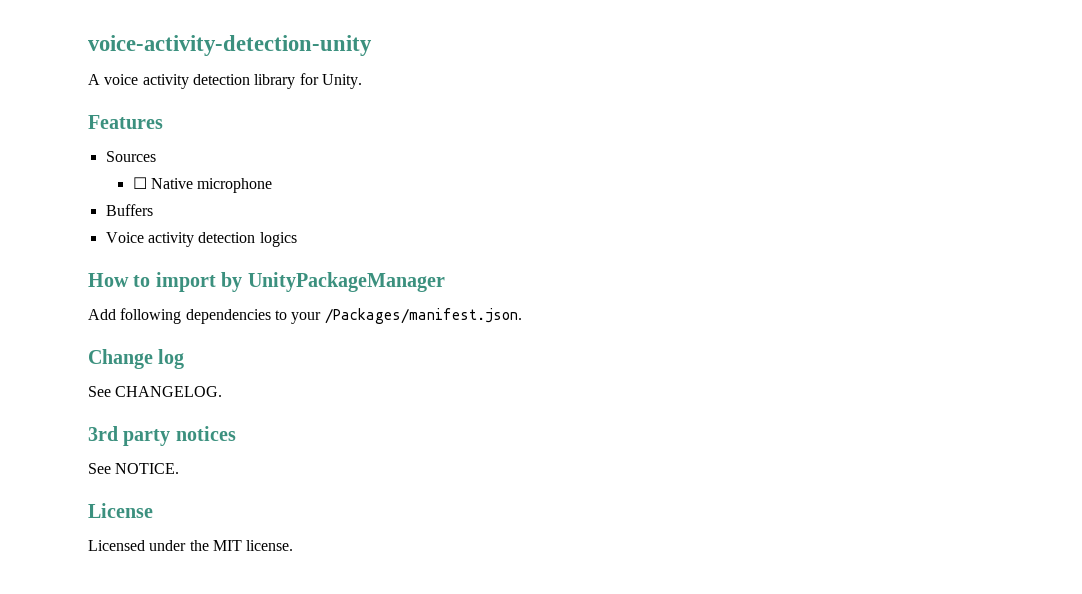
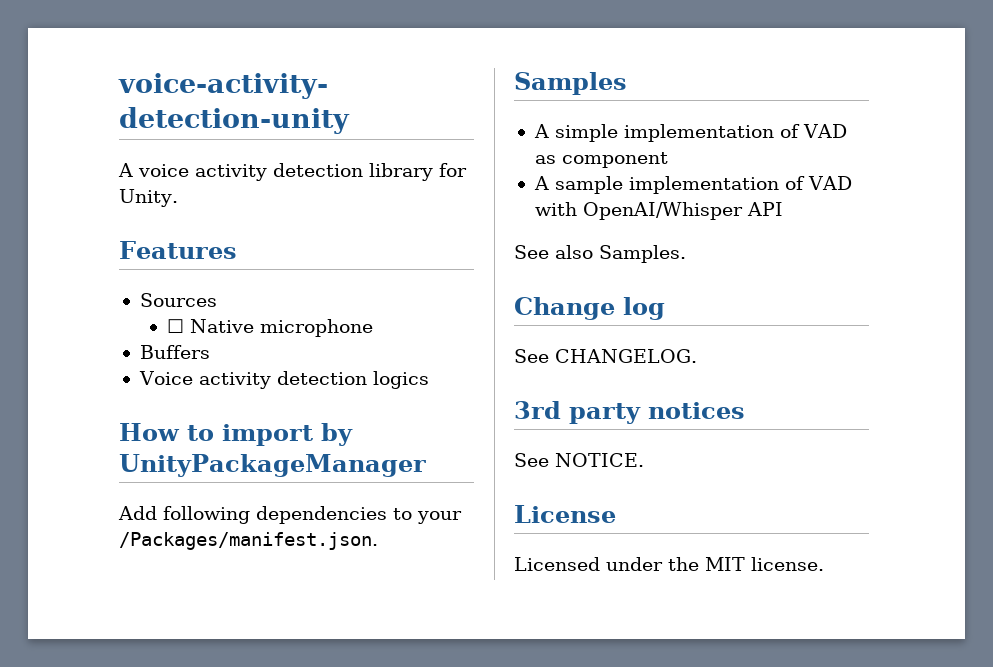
+ Samples
+ A simple implementation of VAD as component
+ A sample implementation of VAD with OpenAI/Whisper API
+ See also Samples.

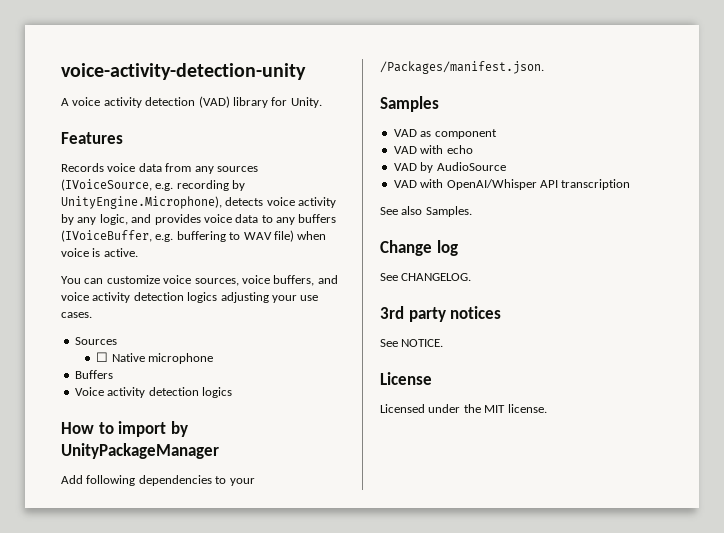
- A voice activity detection library for Unity.
+ A voice activity detection (VAD) library for Unity.
+ Records voice data from any sources (IVoiceSource, e.g. recording by UnityEngine.Microphone), detects voice activity by any logic, and provides voice data to any buffers (IVoiceBuffer, e.g. buffering to WAV file) when voice is active.
+ You can customize voice sources, voice buffers, and voice activity detection logics adjusting your use cases.
- A simple implementation of VAD as component
+ VAD as component
- A sample implementation of VAD with OpenAI/Whisper API
+ VAD with echo
+ VAD by AudioSource
+ VAD with OpenAI/Whisper API transcription

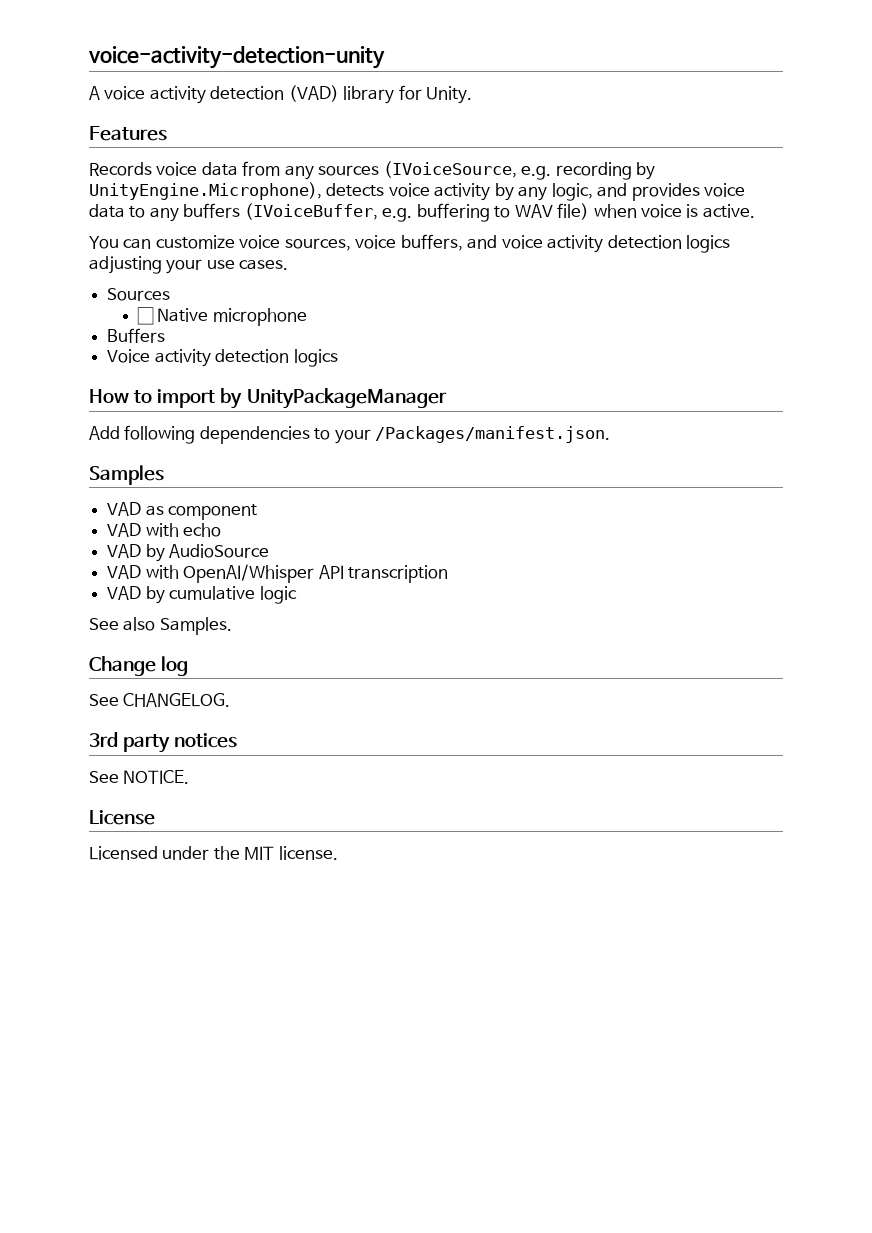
+ VAD by cumulative logic

